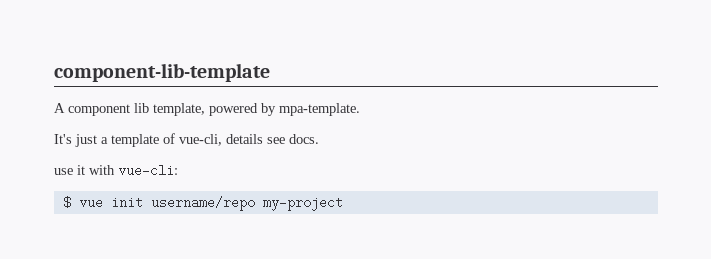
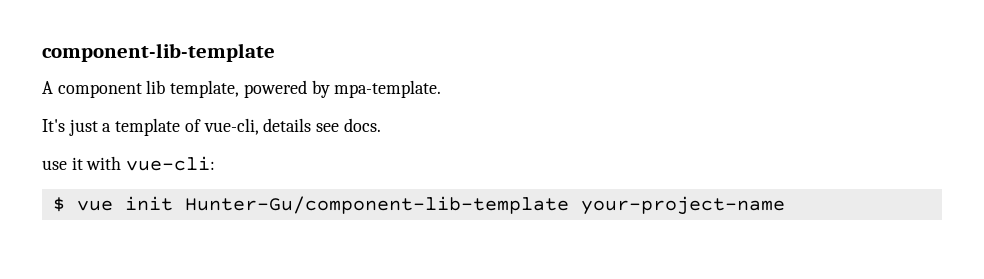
- $ vue init username/repo my-project
+ $ vue init Hunter-Gu/component-lib-template your-project-name

